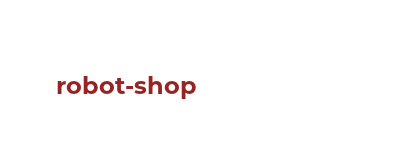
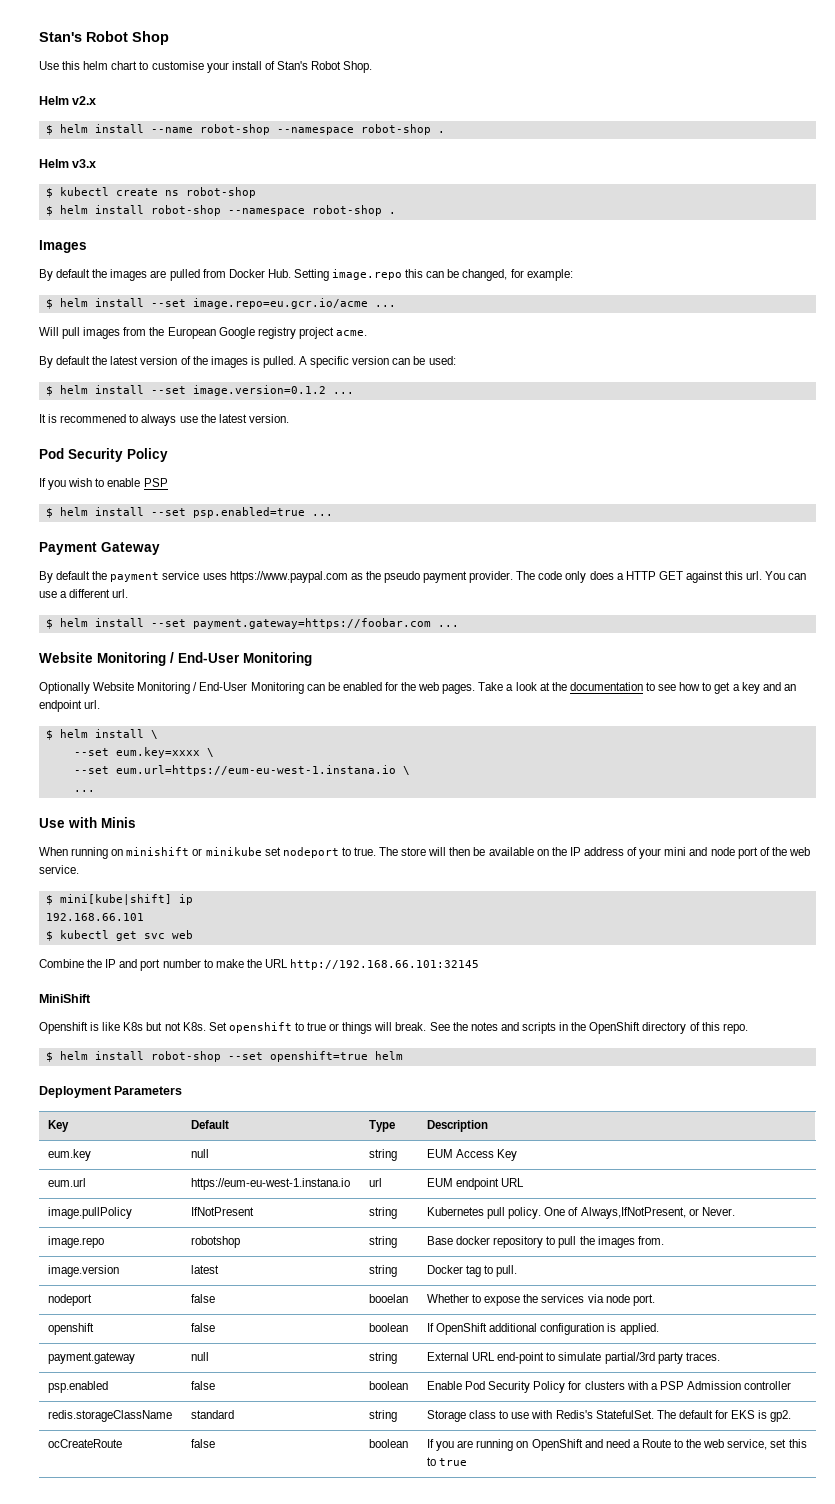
- robot-shop
+ Stan's Robot Shop
+ Use this helm chart to customise your install of Stan's Robot Shop.
+ Helm v2.x
+ $ helm install --name robot-shop --namespace robot-shop .
+ Helm v3.x
+ $ kubectl create ns robot-shop
+ $ helm install robot-shop --namespace robot-shop .
+ Images
+ By default the images are pulled from Docker Hub. Setting image.repo this can be changed, for example:
+ $ helm install --set image.repo=eu.gcr.io/acme ...
+ Will pull images from the European Google registry project acme.
+ By default the latest version of the images is pulled. A specific version can be used:
+ $ helm install --set image.version=0.1.2 ...
+ It is recommened to always use the latest version.
+ Pod Security Policy
+ If you wish to enable PSP
+ $ helm install --set psp.enabled=true ...
+ Payment Gateway
+ By default the payment service uses https://www.paypal.com as the pseudo payment provider. The code only does a HTTP GET against this url. You can use a different url.
+ $ helm install --set payment.gateway=https://foobar.com ...
+ Website Monitoring / End-User Monitoring
+ Optionally Website Monitoring / End-User Monitoring can be enabled for the web pages. Take a look at the documentation to see how to get a key and an endpoint url.
+ $ helm install \
+ --set eum.key=xxxx \
+ --set eum.url=https://eum-eu-west-1.instana.io \
+ ...
+ Use with Minis
+ When running on minishift or minikube set nodeport to true. The store will then be available on the IP address of your mini and node port of the web service.
+ $ mini[kube|shift] ip
+ 192.168.66.101
+ $ kubectl get svc web
+ Combine the IP and port number to make the URL http://192.168.66.101:32145
+ MiniShift
+ Openshift is like K8s but not K8s. Set openshift to true or things will break. See the notes and scripts in the OpenShift directory of this repo.
+ $ helm install robot-shop --set openshift=true helm
+ Deployment Parameters
+ Key | Default | Type | Description
+ eum.key | null | string | EUM Access Key
+ eum.url | https://eum-eu-west-1.instana.io | url | EUM endpoint URL
+ image.pullPolicy | IfNotPresent | string | Kubernetes pull policy. One of Always,IfNotPresent, or Never.
+ image.repo | robotshop | string | Base docker repository to pull the images from.
+ image.version | latest | string | Docker tag to pull.
+ nodeport | false | booelan | Whether to expose the services via node port.
+ openshift | false | boolean | If OpenShift additional configuration is applied.
+ payment.gateway | null | string | External URL end-point to simulate partial/3rd party traces.
+ psp.enabled | false | boolean | Enable Pod Security Policy for clusters with a PSP Admission controller
+ redis.storageClassName | standard | string | Storage class to use with Redis's StatefulSet. The default for EKS is gp2.
+ ocCreateRoute | false | boolean | If you are running on OpenShift and need a Route to the web service, set this to true

